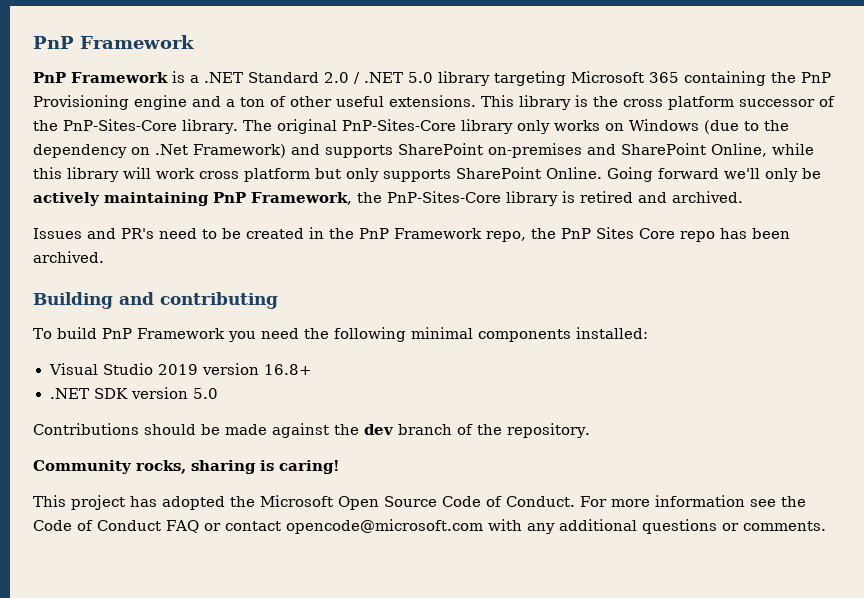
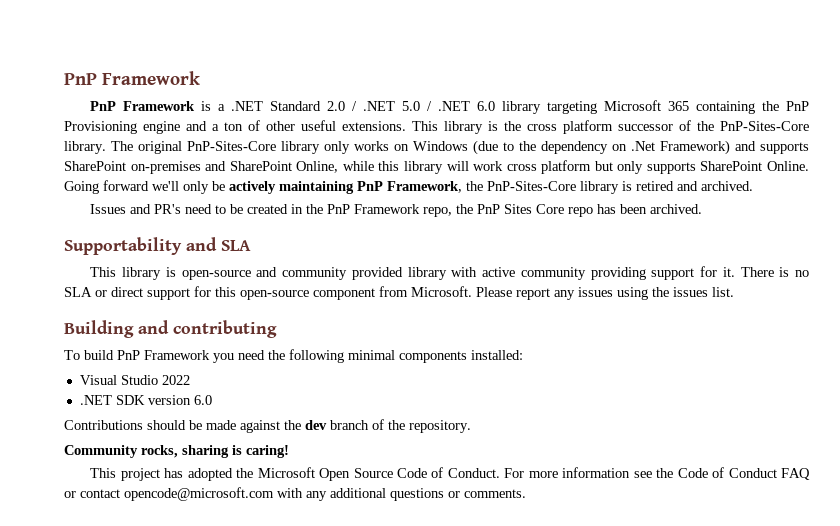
- PnP Framework is a .NET Standard 2.0 / .NET 5.0 library targeting Microsoft 365 containing the PnP Provisioning engine and a ton of other useful extensions.
+ PnP Framework is a .NET Standard 2.0 / .NET 5.0 / .NET 6.0 library targeting Microsoft 365 containing the PnP Provisioning engine and a ton of other useful extensions.
+ Supportability and SLA
+ This library is open-source and community provided library with active community providing support for it. There is no SLA or direct support for this open-source component from Microsoft. Please report any issues using the issues list.
- Visual Studio 2019 version 16.8+
+ Visual Studio 2022
- .NET SDK version 5.0
+ .NET SDK version 6.0

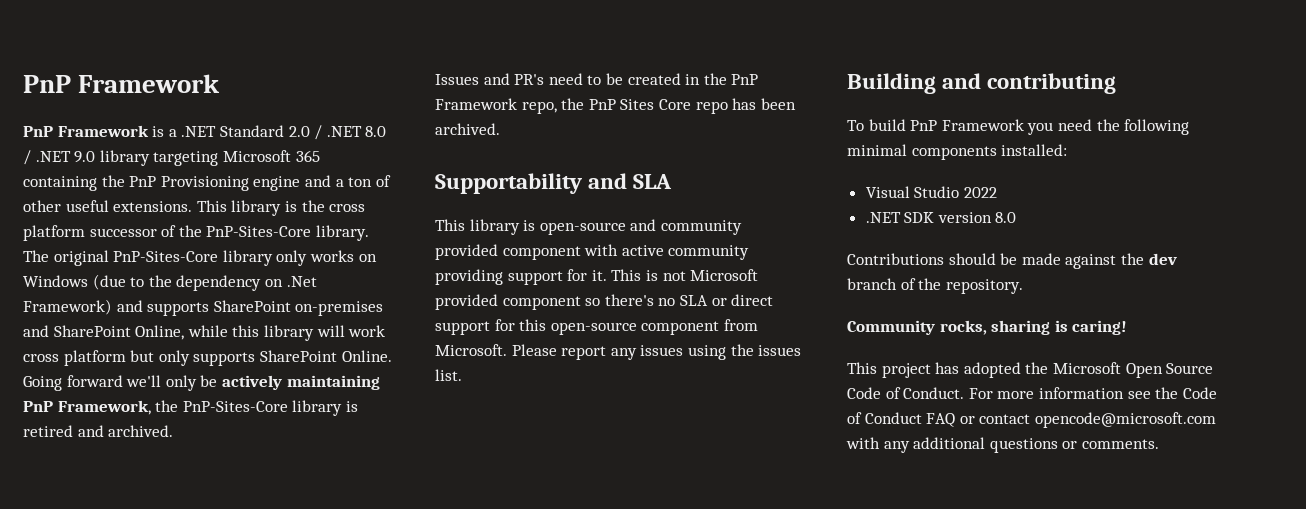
- PnP Framework is a .NET Standard 2.0 / .NET 5.0 / .NET 6.0 library targeting Microsoft 365 containing the PnP Provisioning engine and a ton of other useful extensions.
+ PnP Framework is a .NET Standard 2.0 / .NET 8.0 / .NET 9.0 library targeting Microsoft 365 containing the PnP Provisioning engine and a ton of other useful extensions.
- This library is open-source and community provided library with active community providing support for it.
+ This library is open-source and community provided component with active community providing support for it.
- There is no SLA or direct support for this open-source component from Microsoft.
+ This is not Microsoft provided component so there's no SLA or direct support for this open-source component from Microsoft.
- .NET SDK version 6.0
+ .NET SDK version 8.0

